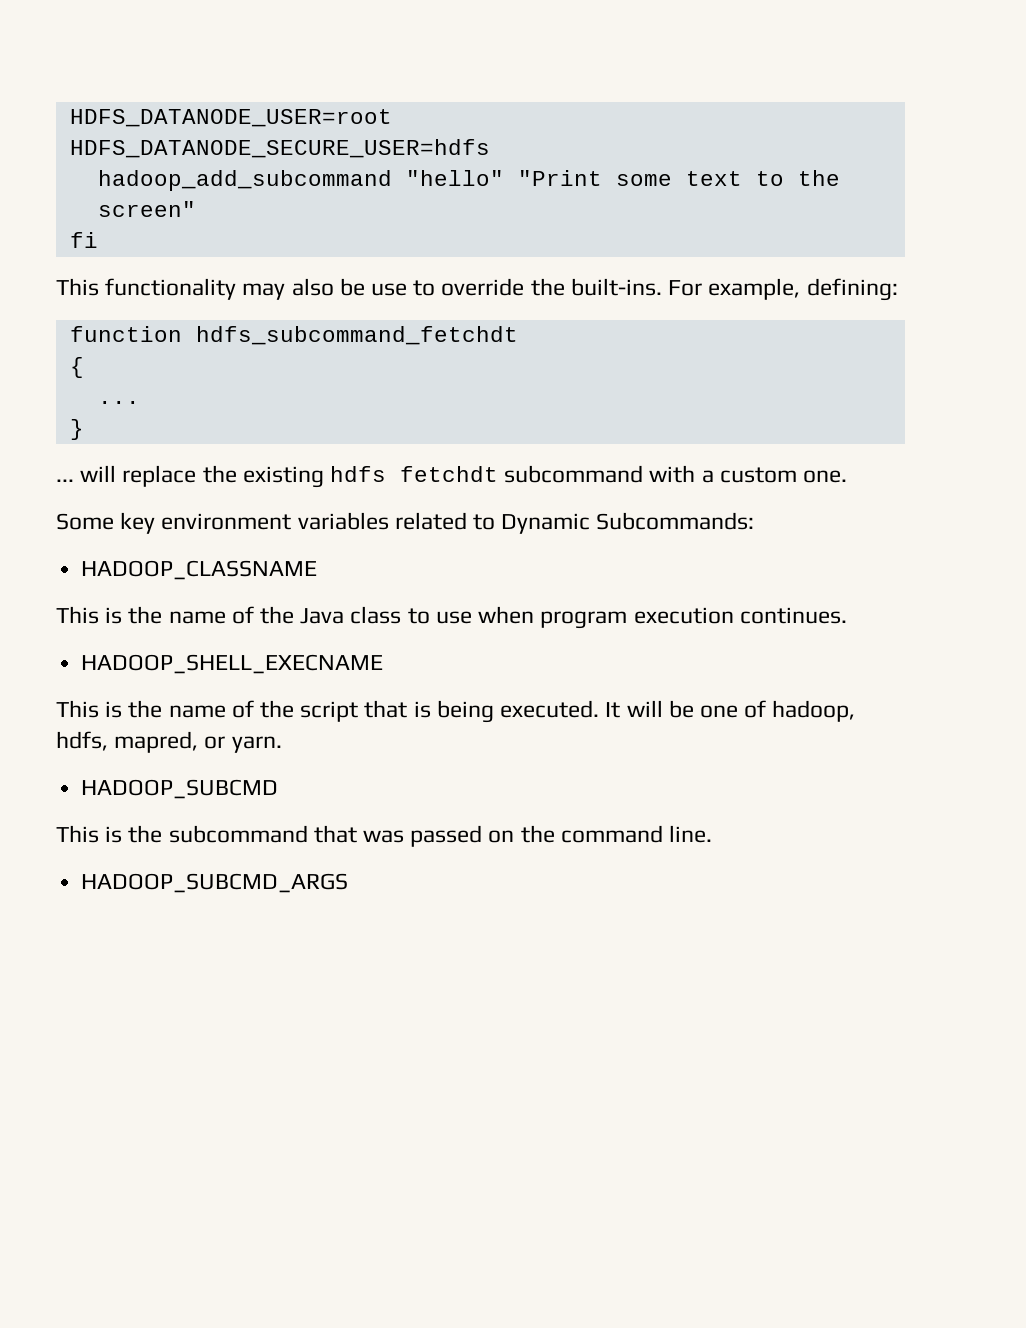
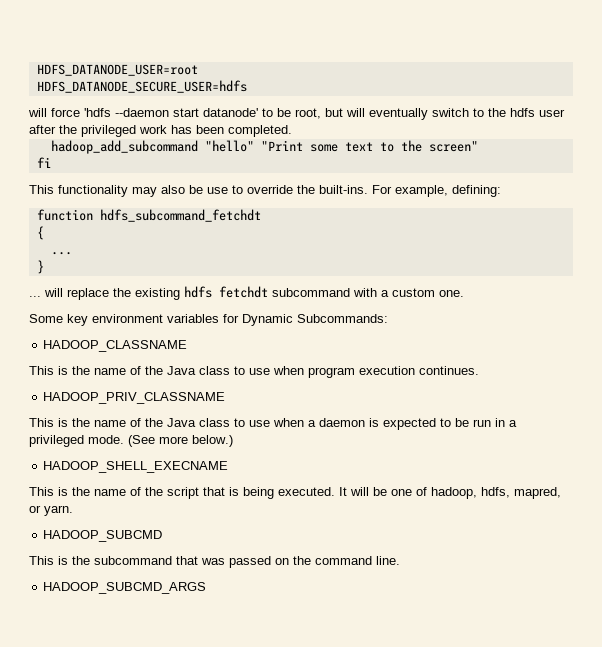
+ will force 'hdfs --daemon start datanode' to be root, but will eventually switch to the hdfs user after the privileged work has been completed.
- Some key environment variables related to Dynamic Subcommands:
+ Some key environment variables for Dynamic Subcommands:
+ HADOOP_PRIV_CLASSNAME
+ This is the name of the Java class to use when a daemon is expected to be run in a privileged mode. (See more below.)

